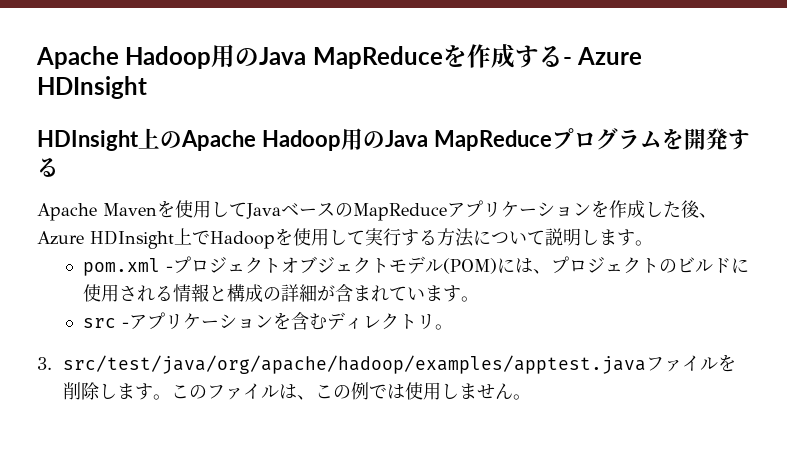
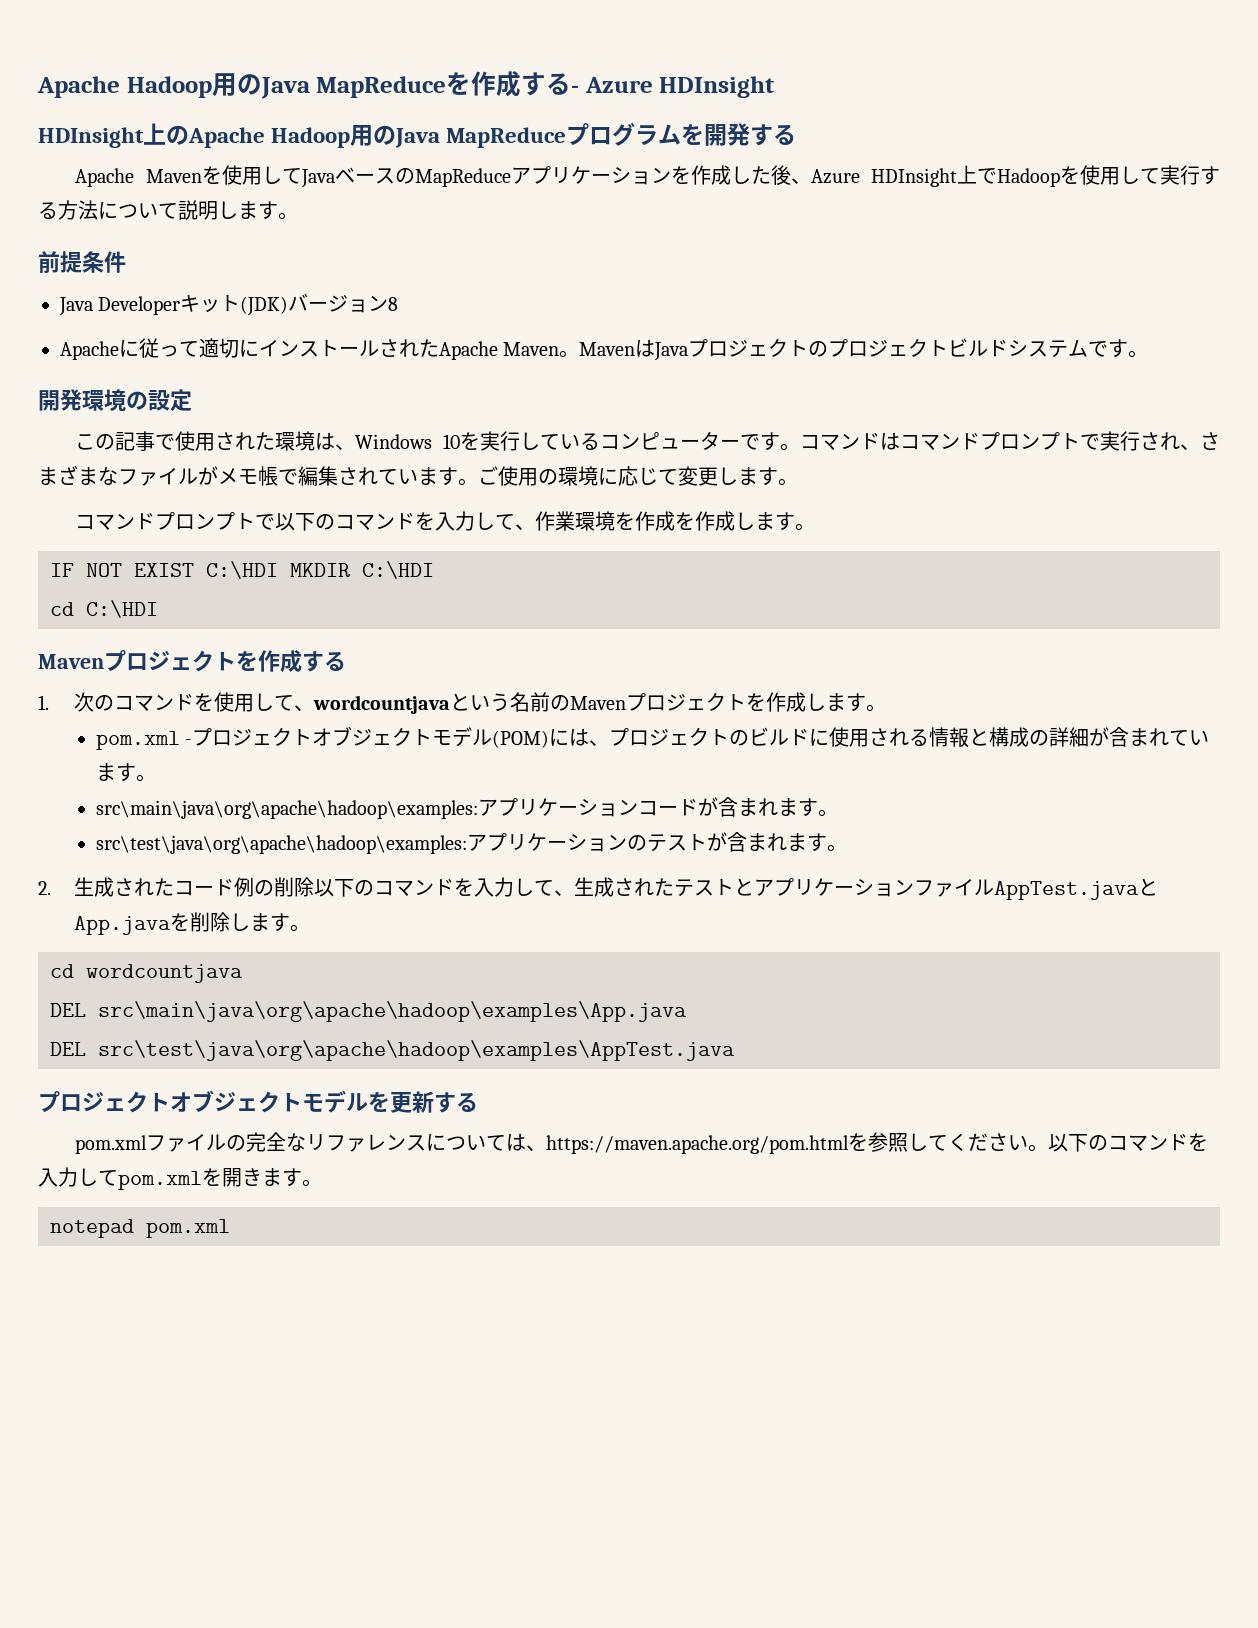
+ 前提条件
+ Java Developerキット(JDK)バージョン8
+ Apacheに従って適切にインストールされたApache Maven。MavenはJavaプロジェクトのプロジェクトビルドシステムです。
+ 開発環境の設定
+ この記事で使用された環境は、Windows 10を実行しているコンピューターです。コマンドはコマンドプロンプトで実行され、さまざまなファイルがメモ帳で編集されています。ご使用の環境に応じて変更します。
+ コマンドプロンプトで以下のコマンドを入力して、作業環境を作成を作成します。
+ IF NOT EXIST C:\HDI MKDIR C:\HDI
+ cd C:\HDI
+ Mavenプロジェクトを作成する
+ 1.次のコマンドを使用して、wordcountjavaという名前のMavenプロジェクトを作成します。
- src -アプリケーションを含むディレクトリ。
- 3. src/test/java/org/apache/hadoop/examples/apptest.javaファイルを削除します。このファイルは、この例では使用しません。
+ src\main\java\org\apache\hadoop\examples:アプリケーションコードが含まれます。
+ src\test\java\org\apache\hadoop\examples:アプリケーションのテストが含まれます。
+ 2.生成されたコード例の削除以下のコマンドを入力して、生成されたテストとアプリケーションファイルAppTest.javaとApp.javaを削除します。
+ cd wordcountjava
+ DEL src\main\java\org\apache\hadoop\examples\App.java
+ DEL src\test\java\org\apache\hadoop\examples\AppTest.java
+ プロジェクトオブジェクトモデルを更新する
+ pom.xmlファイルの完全なリファレンスについては、https://maven.apache.org/pom.htmlを参照してください。以下のコマンドを入力してpom.xmlを開きます。
+ notepad pom.xml

